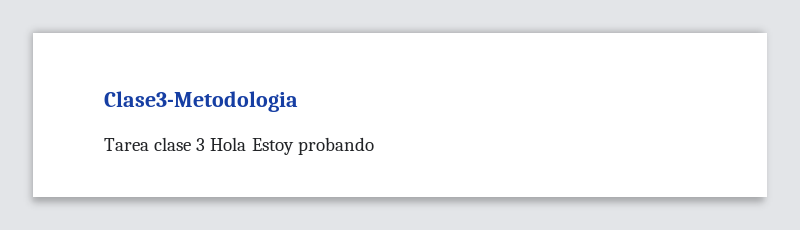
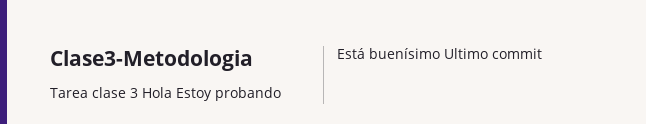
- Tarea clase 3 Hola Estoy probando
+ Tarea clase 3 Hola Estoy probando Está buenísimo Ultimo commit

